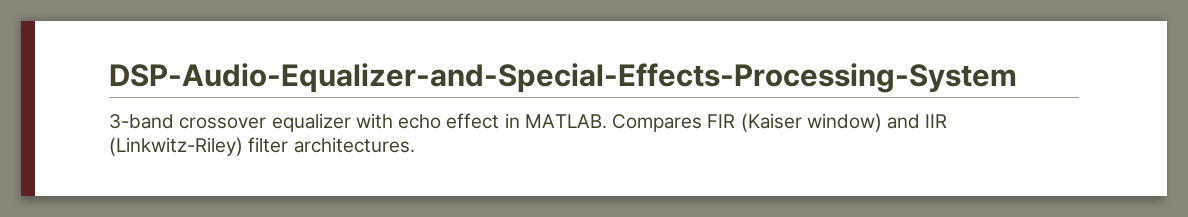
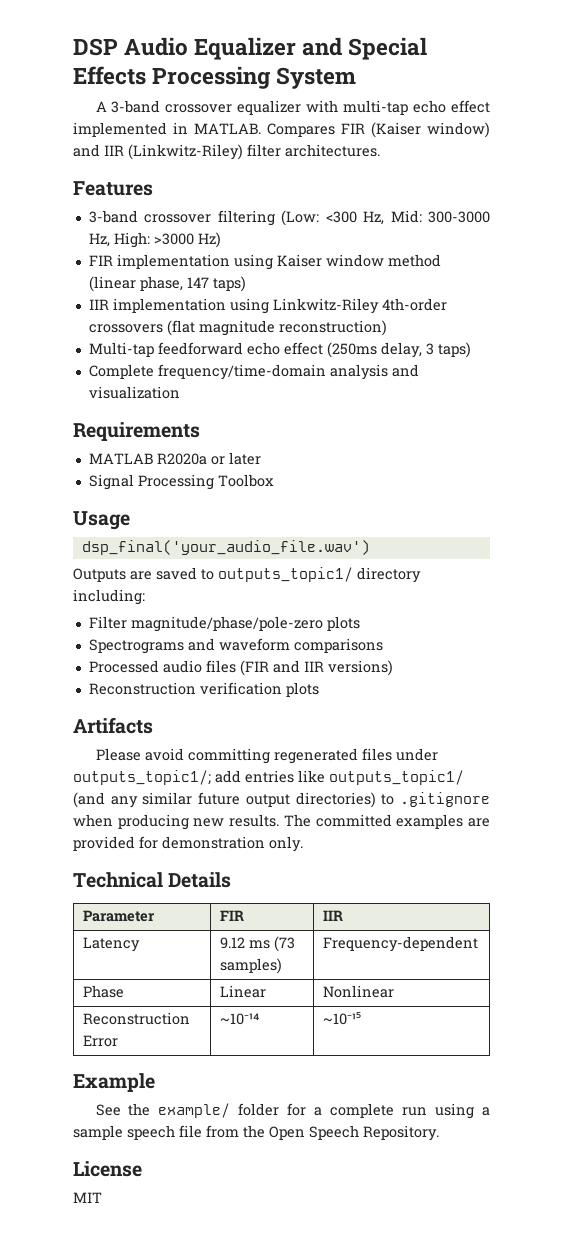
- DSP-Audio-Equalizer-and-Special-Effects-Processing-System
- 3-band crossover equalizer with echo effect in MATLAB.
+ DSP Audio Equalizer and Special Effects Processing System
+ A 3-band crossover equalizer with multi-tap echo effect implemented in MATLAB.
+ Features
+ 3-band crossover filtering (Low: <300 Hz, Mid: 300-3000 Hz, High: >3000 Hz)
+ FIR implementation using Kaiser window method (linear phase, 147 taps)
+ IIR implementation using Linkwitz-Riley 4th-order crossovers (flat magnitude reconstruction)
+ Multi-tap feedforward echo effect (250ms delay, 3 taps)
+ Complete frequency/time-domain analysis and visualization
+ Requirements
+ MATLAB R2020a or later
+ Signal Processing Toolbox
+ Usage
+ dsp_final('your_audio_file.wav')
+ Outputs are saved to outputs_topic1/ directory including:
+ Filter magnitude/phase/pole-zero plots
+ Spectrograms and waveform comparisons
+ Processed audio files (FIR and IIR versions)
+ Reconstruction verification plots
+ Artifacts
+ Please avoid committing regenerated files under outputs_topic1/; add entries like outputs_topic1/ (and any similar future output directories) to .gitignore when producing new results. The committed examples are provided for demonstration only.
+ Technical Details
+ Parameter | FIR | IIR
+ Latency | 9.12 ms (73 samples) | Frequency-dependent
+ Phase | Linear | Nonlinear
+ Reconstruction Error | ~10⁻¹⁴ | ~10⁻¹⁵
+ Example
+ See the example/ folder for a complete run using a sample speech file from the Open Speech Repository.
+ License
+ MIT

